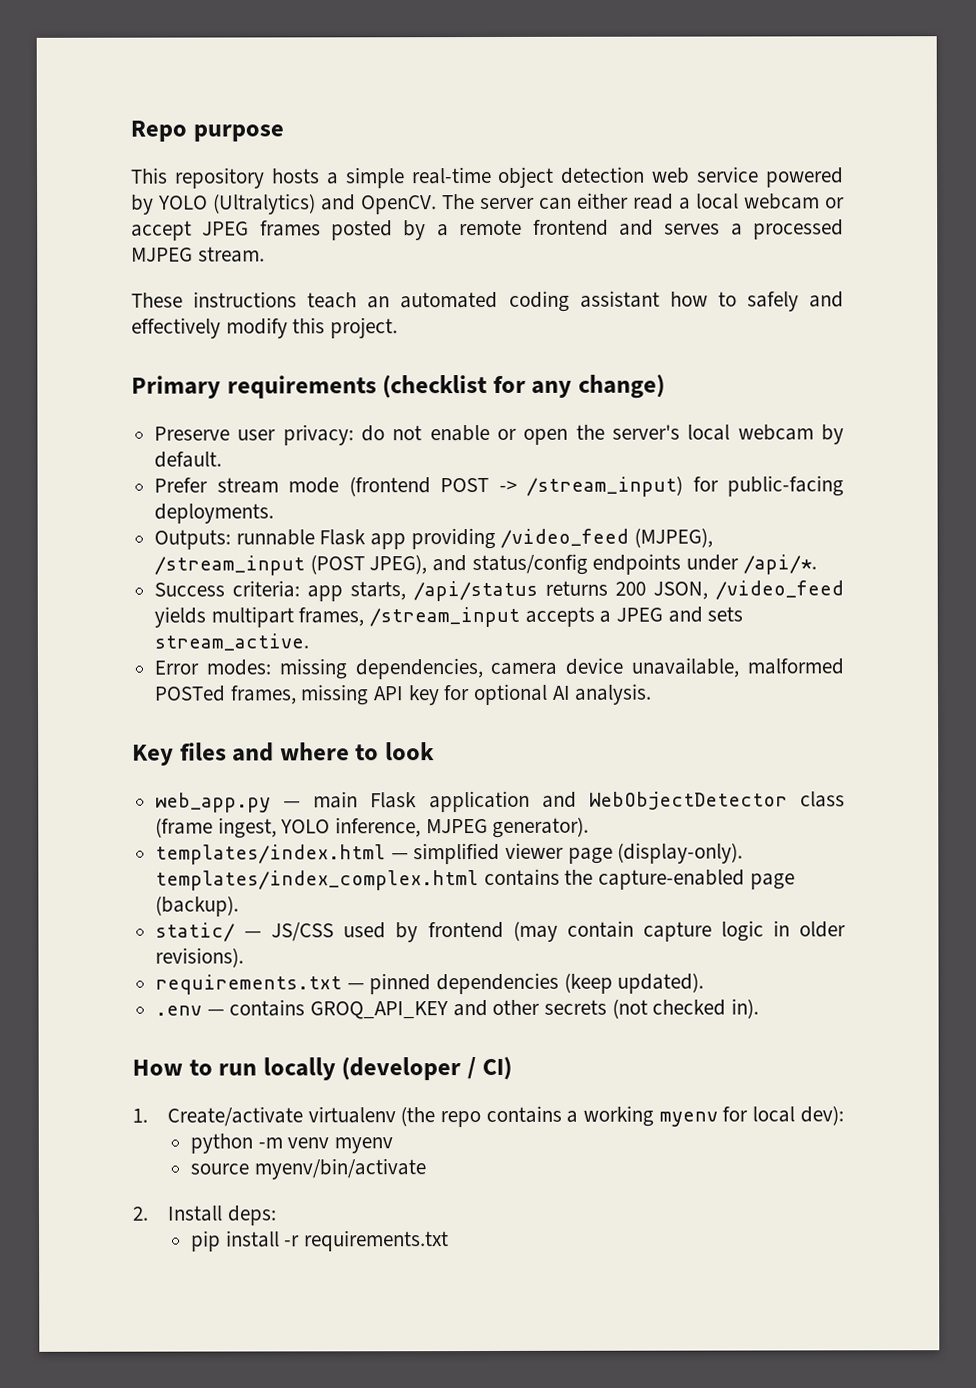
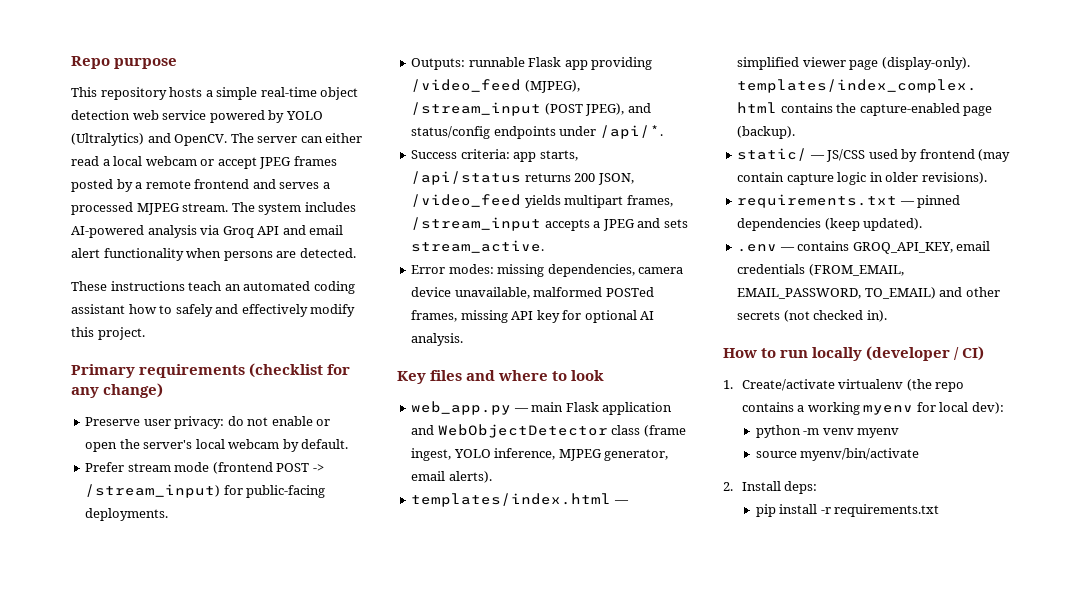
+ The system includes AI-powered analysis via Groq API and email alert functionality when persons are detected.
- web_app.py — main Flask application and WebObjectDetector class (frame ingest, YOLO inference, MJPEG generator).
+ web_app.py — main Flask application and WebObjectDetector class (frame ingest, YOLO inference, MJPEG generator, email alerts).
- .env — contains GROQ_API_KEY and other secrets (not checked in).
+ .env — contains GROQ_API_KEY, email credentials (FROM_EMAIL, EMAIL_PASSWORD, TO_EMAIL) and other secrets (not checked in).

